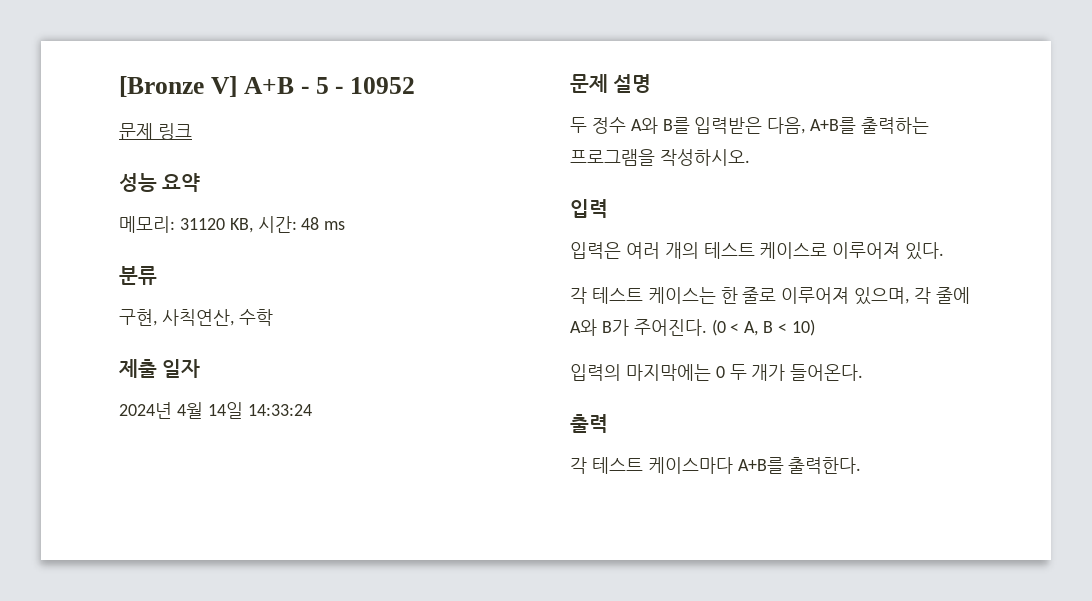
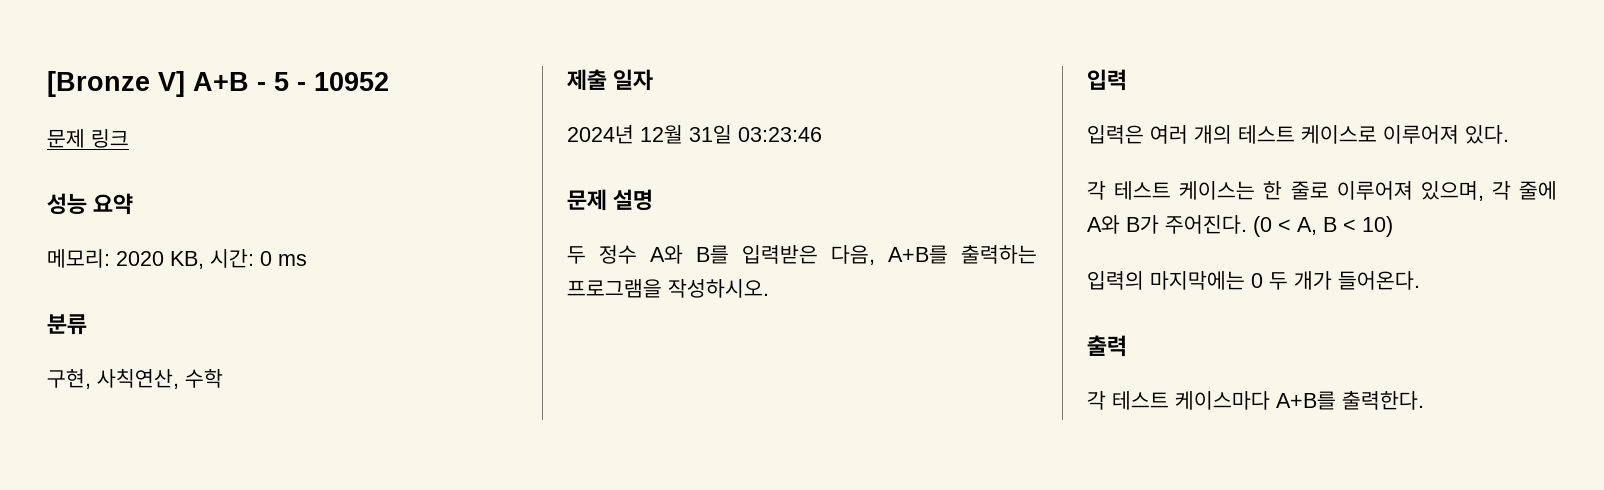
- 메모리: 31120 KB, 시간: 48 ms
+ 메모리: 2020 KB, 시간: 0 ms
- 2024년 4월 14일 14:33:24
+ 2024년 12월 31일 03:23:46

